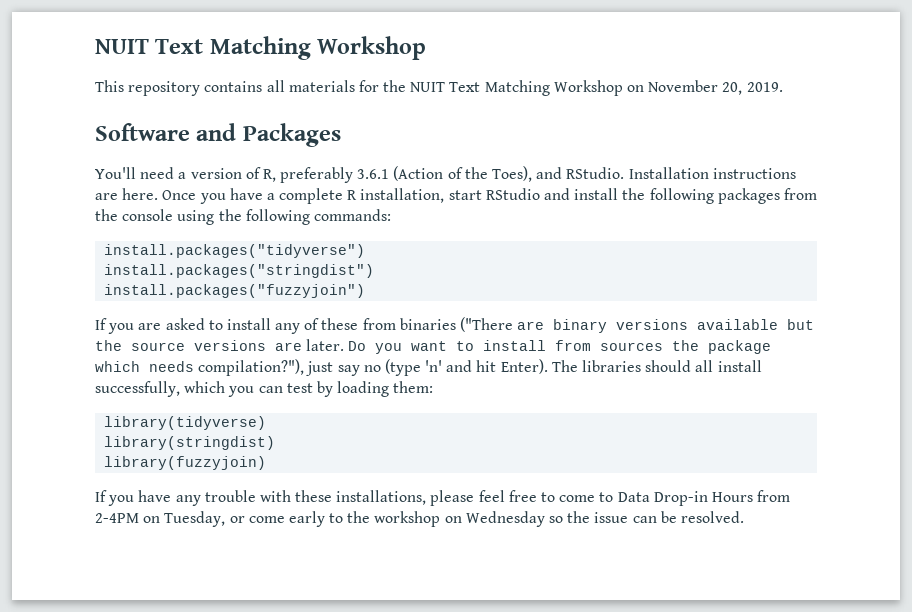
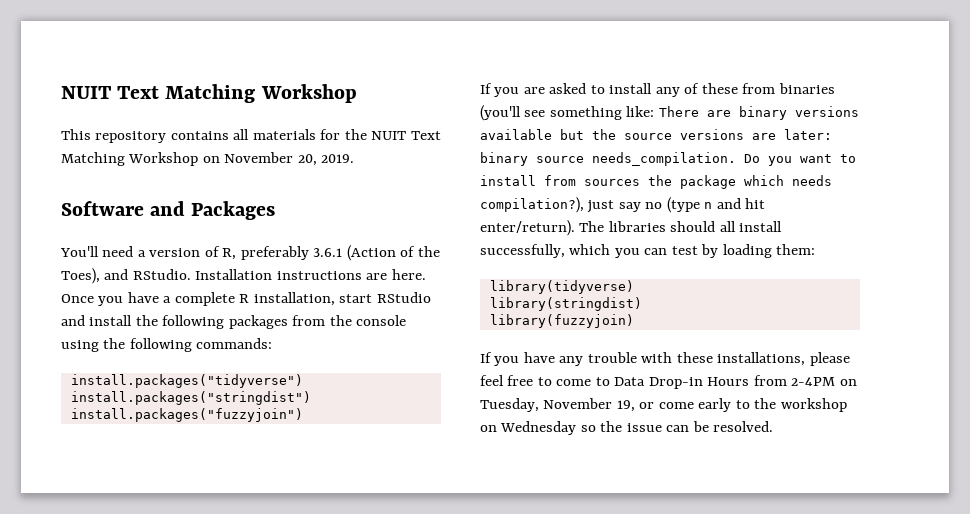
- If you are asked to install any of these from binaries ("There are binary versions available but the source versions are later.
+ If you are asked to install any of these from binaries (you'll see something like: There are binary versions available but the source versions are later: binary source needs_compilation.
- Do you want to install from sources the package which needs compilation?"), just say no (type 'n' and hit Enter).
+ Do you want to install from sources the package which needs compilation?), just say no (type n and hit enter/return).
- If you have any trouble with these installations, please feel free to come to Data Drop-in Hours from 2-4PM on Tuesday, or come early to the workshop on Wednesday so the issue can be resolved.
+ If you have any trouble with these installations, please feel free to come to Data Drop-in Hours from 2-4PM on Tuesday, November 19, or come early to the workshop on Wednesday so the issue can be resolved.

